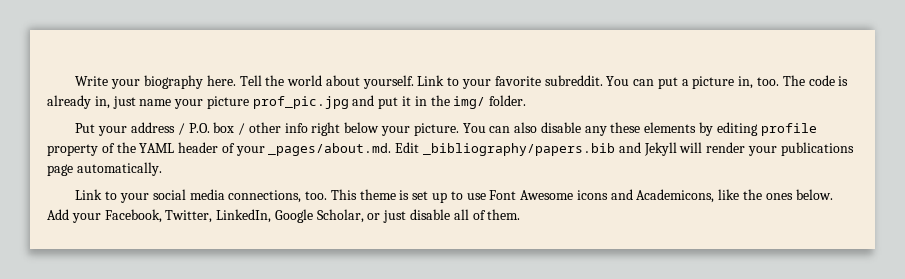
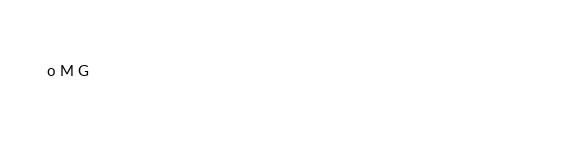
- Write your biography here. Tell the world about yourself. Link to your favorite subreddit. You can put a picture in, too. The code is already in, just name your picture prof_pic.jpg and put it in the img/ folder.
- Put your address / P.O. box / other info right below your picture. You can also disable any these elements by editing profile property of the YAML header of your _pages/about.md. Edit _bibliography/papers.bib and Jekyll will render your publications page automatically.
- Link to your social media connections, too. This theme is set up to use Font Awesome icons and Academicons, like the ones below. Add your Facebook, Twitter, LinkedIn, Google Scholar, or just disable all of them.
+ o M G

